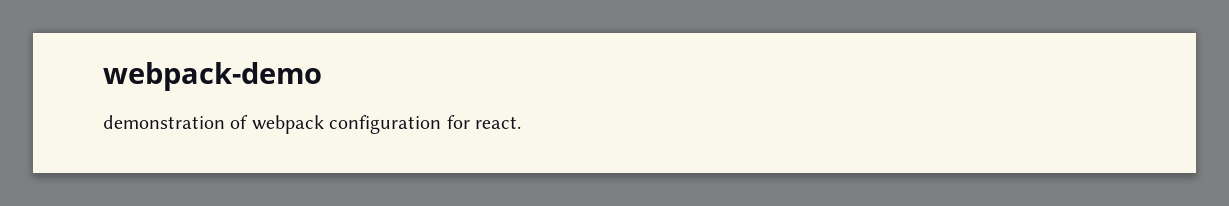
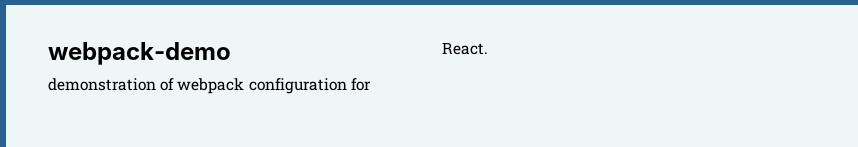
- demonstration of webpack configuration for react.
+ demonstration of webpack configuration for React.

